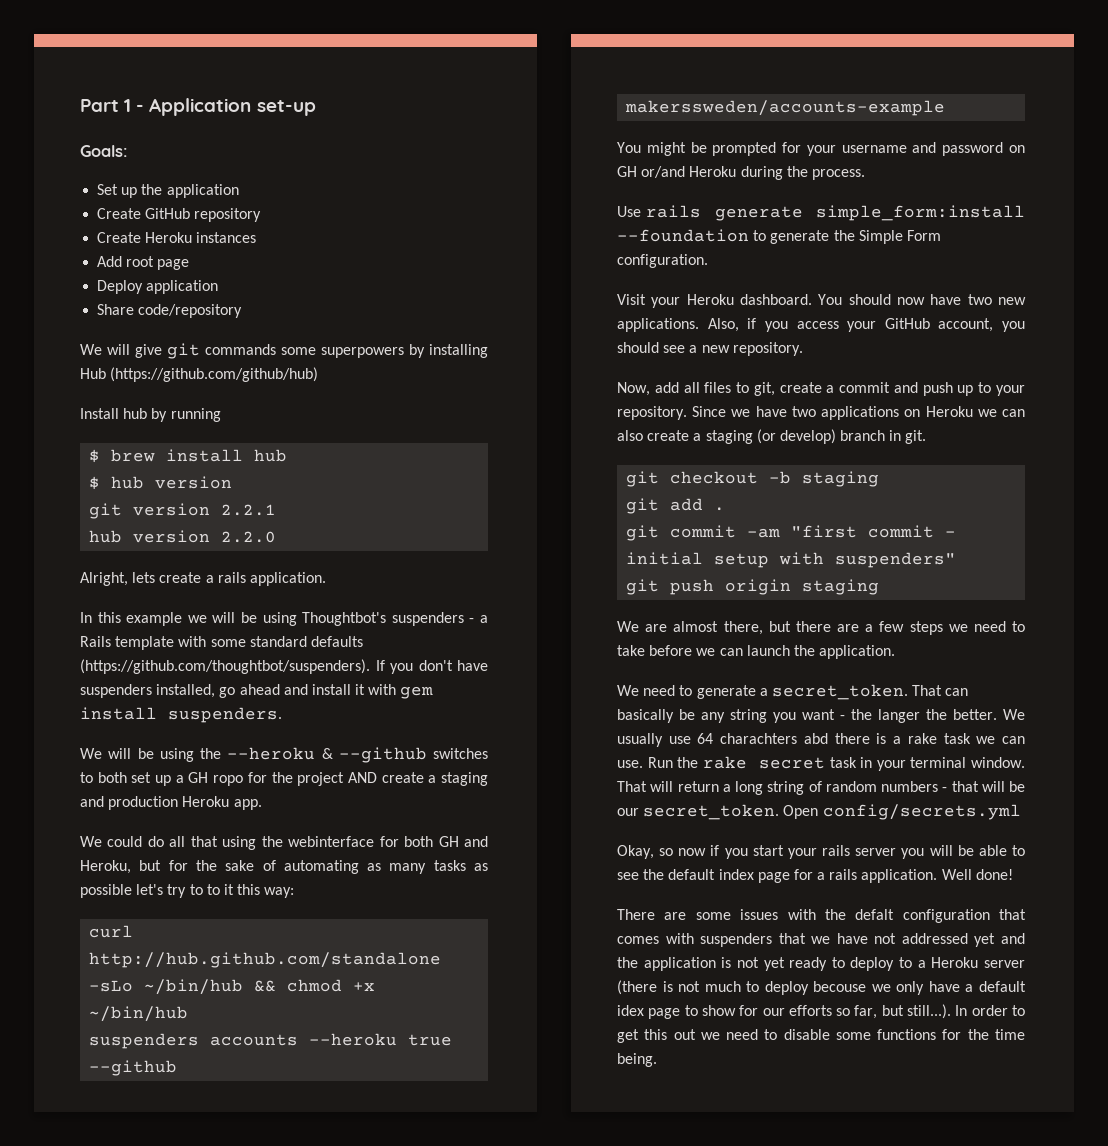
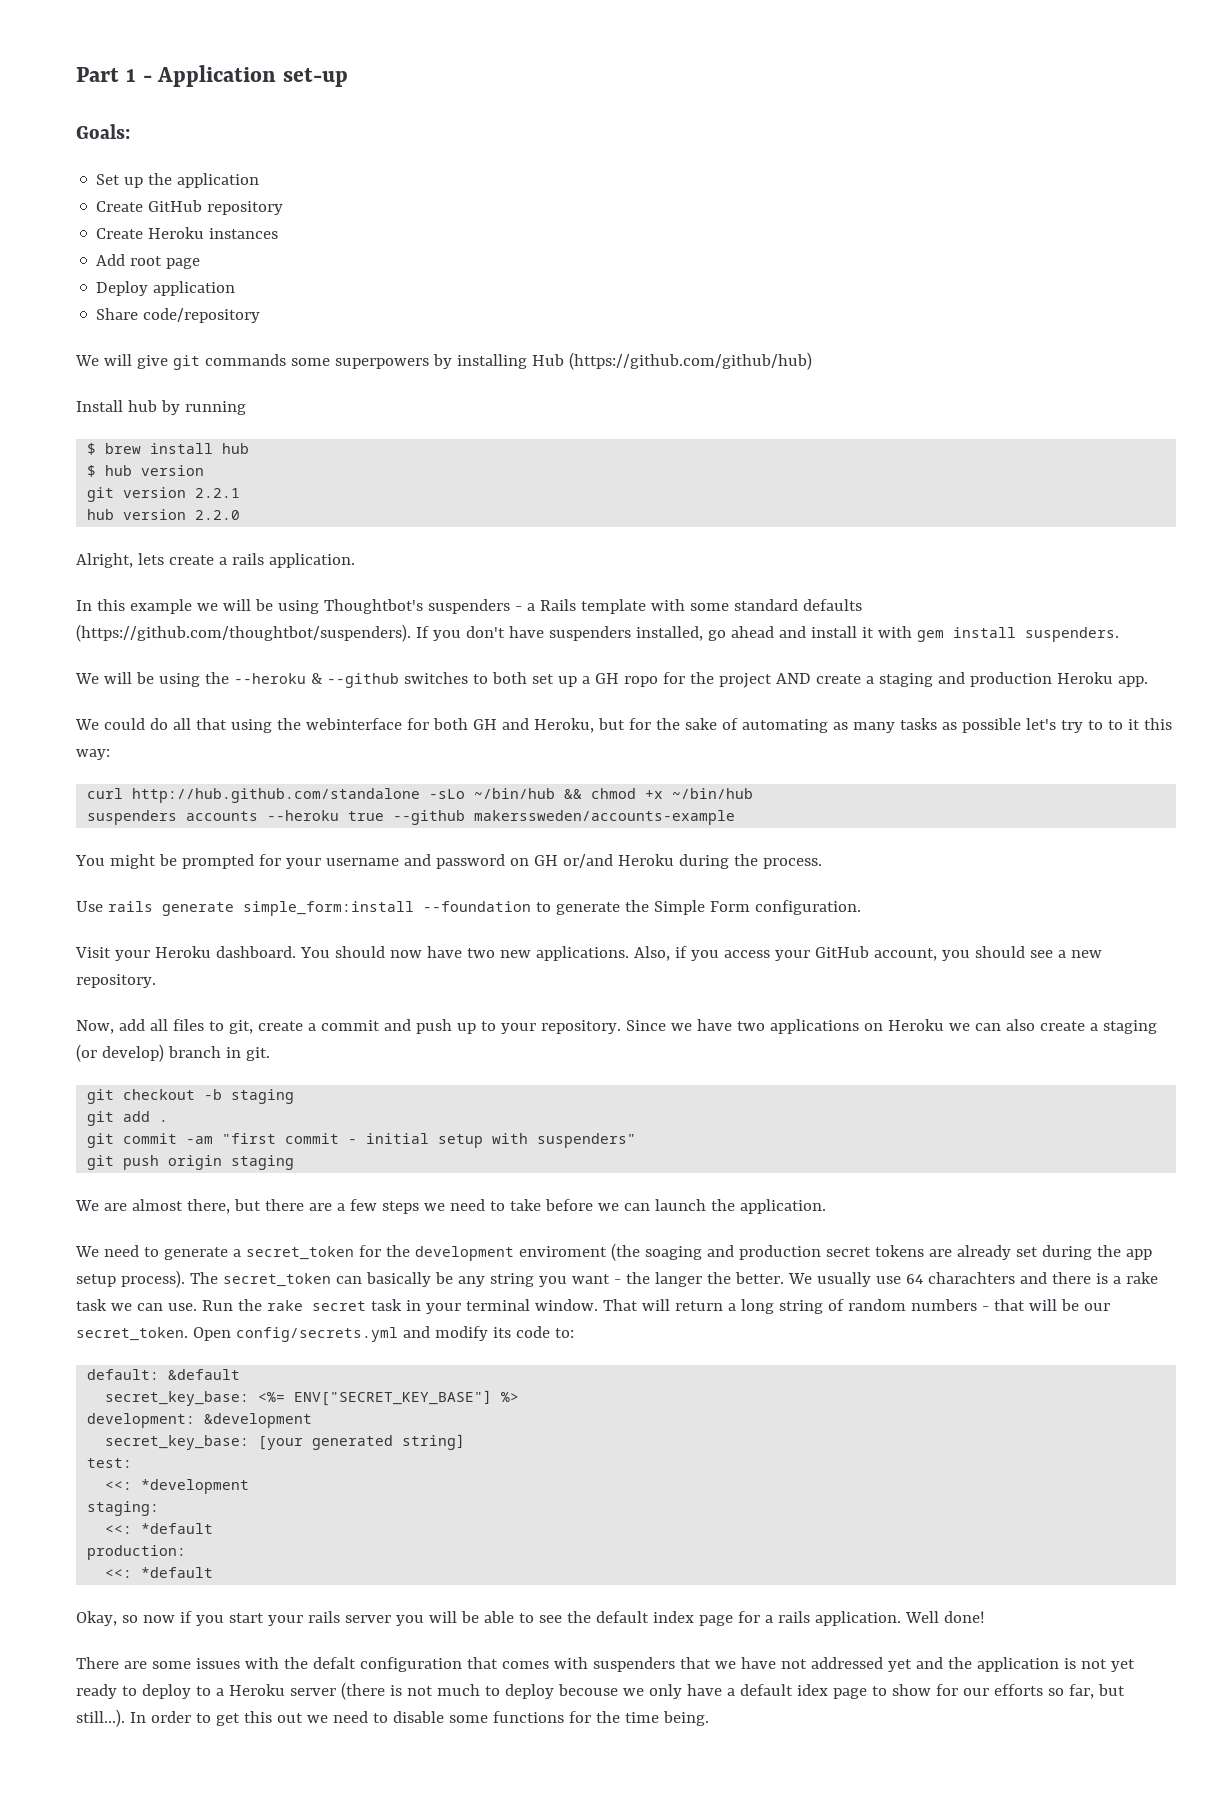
- We need to generate a secret_token. That can basically be any string you want - the langer the better.
+ We need to generate a secret_token for the development enviroment (the soaging and production secret tokens are already set during the app setup process). The secret_token can basically be any string you want - the langer the better.
- We usually use 64 charachters abd there is a rake task we can use.
+ We usually use 64 charachters and there is a rake task we can use.
- Open config/secrets.yml
+ Open config/secrets.yml and modify its code to:
+ default: &default
+ secret_key_base: <%= ENV["SECRET_KEY_BASE"] %>
+ development: &development
+ secret_key_base: [your generated string]
+ test:
+ <<: *development
+ staging:
+ <<: *default
+ production:
+ <<: *default

